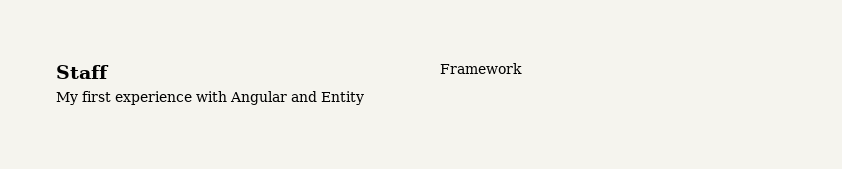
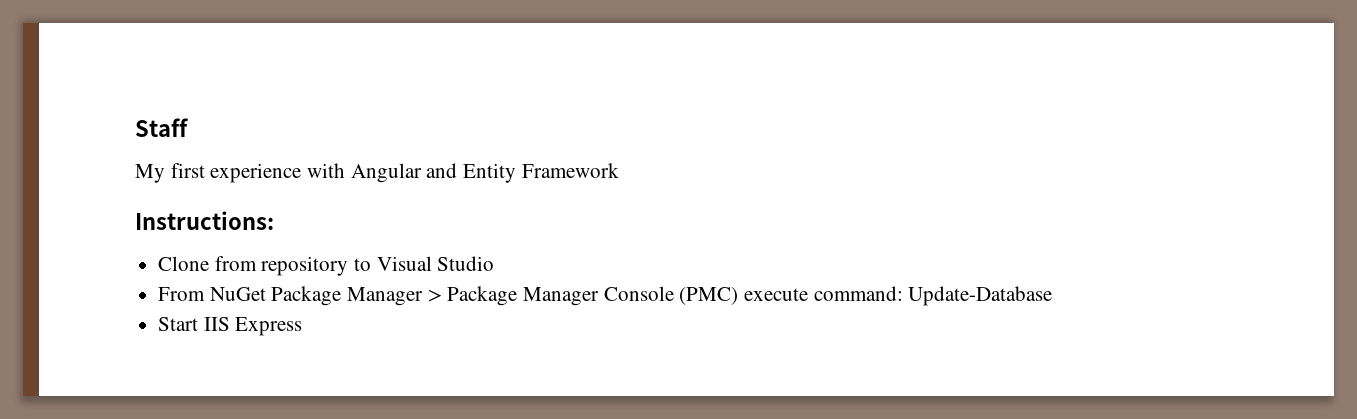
+ Instructions:
+ Clone from repository to Visual Studio
+ From NuGet Package Manager > Package Manager Console (PMC) execute command: Update-Database
+ Start IIS Express

